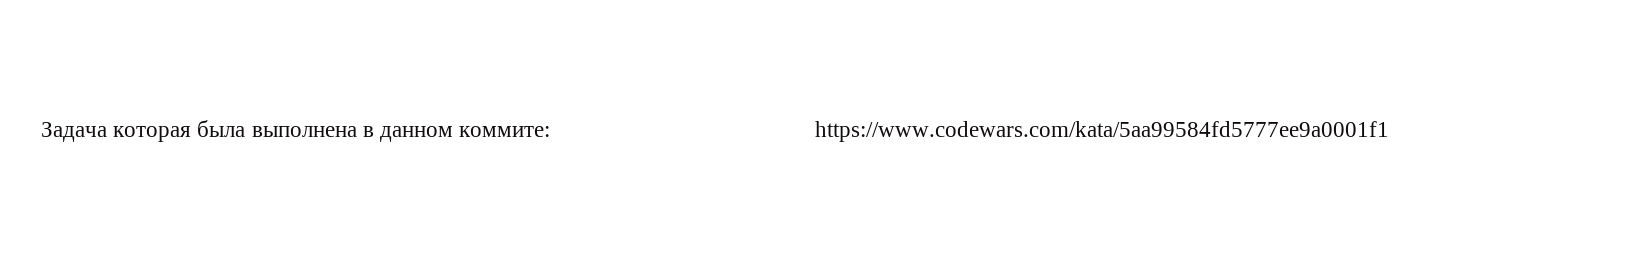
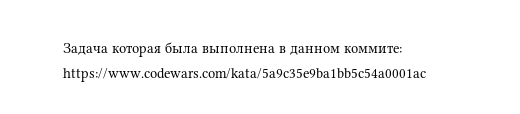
- Задача которая была выполнена в данном коммите: https://www.codewars.com/kata/5aa99584fd5777ee9a0001f1
+ Задача которая была выполнена в данном коммите: https://www.codewars.com/kata/5a9c35e9ba1bb5c54a0001ac

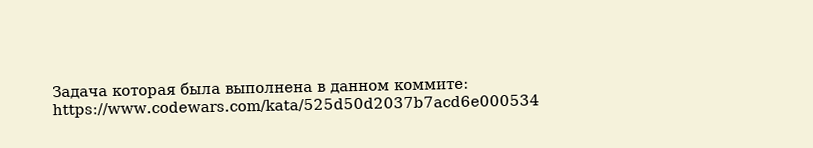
- Задача которая была выполнена в данном коммите: https://www.codewars.com/kata/5a9c35e9ba1bb5c54a0001ac
+ Задача которая была выполнена в данном коммите: https://www.codewars.com/kata/525d50d2037b7acd6e000534

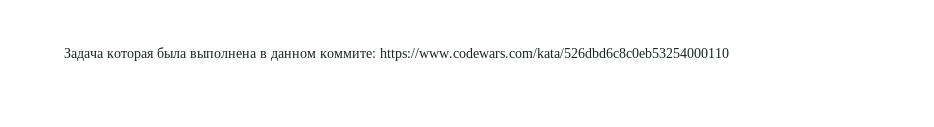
- Задача которая была выполнена в данном коммите: https://www.codewars.com/kata/525d50d2037b7acd6e000534
+ Задача которая была выполнена в данном коммите: https://www.codewars.com/kata/526dbd6c8c0eb53254000110

